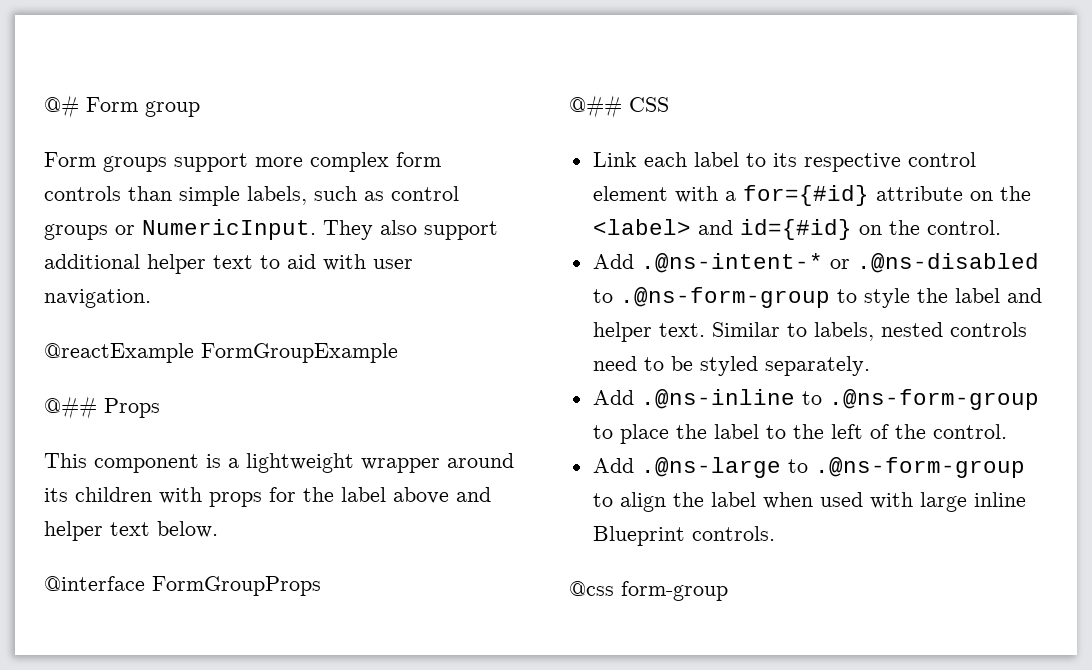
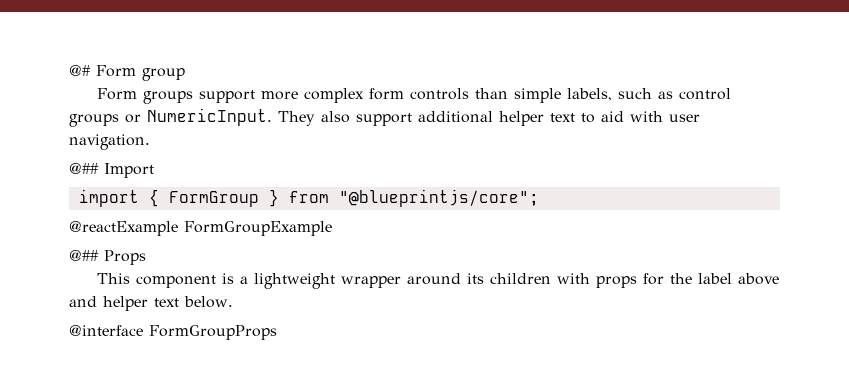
+ @## Import
+ import { FormGroup } from "@blueprintjs/core";
- @## CSS
- Link each label to its respective control element with a for={#id} attribute on the <label> and id={#id} on the control.
- Add .@ns-intent-* or .@ns-disabled to .@ns-form-group to style the label and helper text. Similar to labels, nested controls need to be styled separately.
- Add .@ns-inline to .@ns-form-group to place the label to the left of the control.
- Add .@ns-large to .@ns-form-group to align the label when used with large inline Blueprint controls.
- @css form-group

